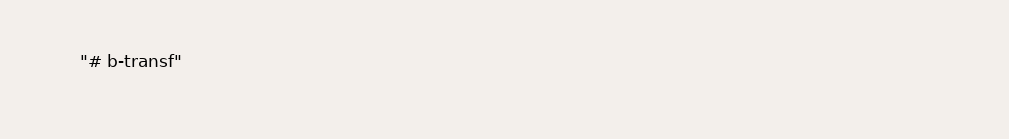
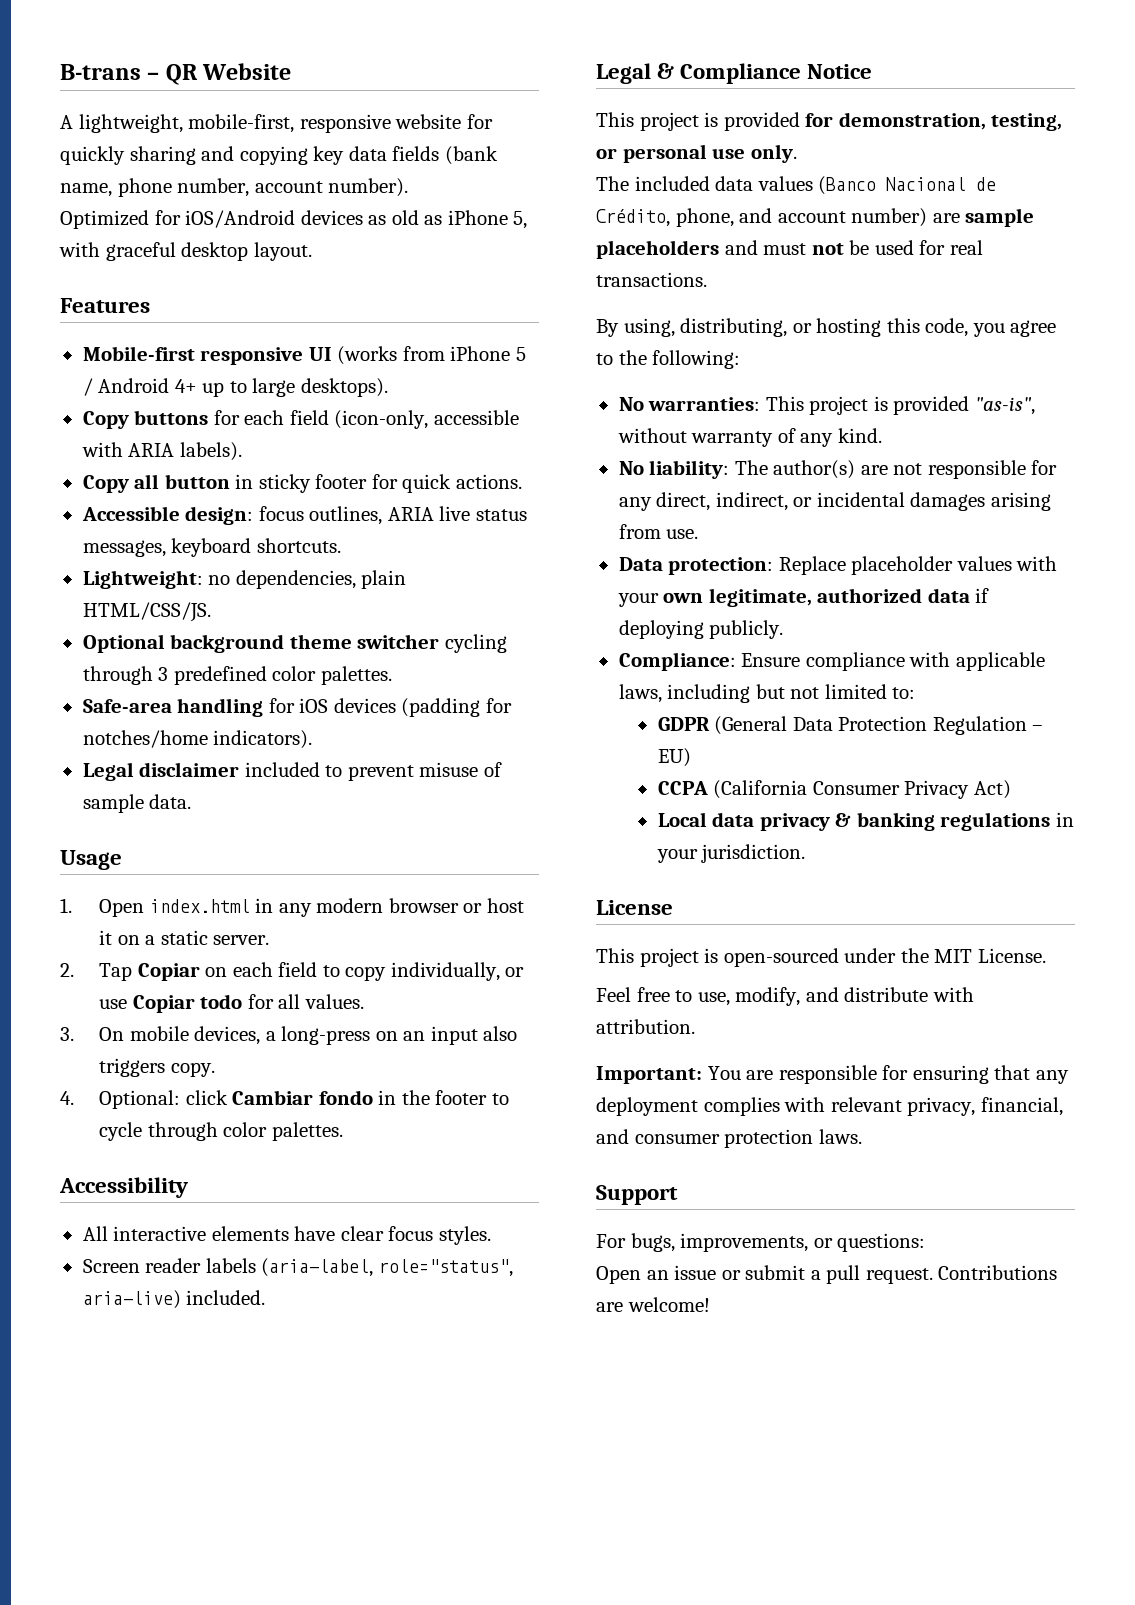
- "# b-transf"
+ B-trans – QR Website
+ A lightweight, mobile-first, responsive website for quickly sharing and copying key data fields (bank name, phone number, account number).
+ Optimized for iOS/Android devices as old as iPhone 5, with graceful desktop layout.
+ Features
+ Mobile-first responsive UI (works from iPhone 5 / Android 4+ up to large desktops).
+ Copy buttons for each field (icon-only, accessible with ARIA labels).
+ Copy all button in sticky footer for quick actions.
+ Accessible design: focus outlines, ARIA live status messages, keyboard shortcuts.
+ Lightweight: no dependencies, plain HTML/CSS/JS.
+ Optional background theme switcher cycling through 3 predefined color palettes.
+ Safe-area handling for iOS devices (padding for notches/home indicators).
+ Legal disclaimer included to prevent misuse of sample data.
+ Usage
+ 1. Open index.html in any modern browser or host it on a static server.
+ 2. Tap Copiar on each field to copy individually, or use Copiar todo for all values.
+ 3. On mobile devices, a long-press on an input also triggers copy.
+ 4. Optional: click Cambiar fondo in the footer to cycle through color palettes.
+ Accessibility
+ All interactive elements have clear focus styles.
+ Screen reader labels (aria-label, role="status", aria-live) included.
+ Legal & Compliance Notice
+ This project is provided for demonstration, testing, or personal use only.
+ The included data values (Banco Nacional de Crédito, phone, and account number) are sample placeholders and must not be used for real transactions.
+ By using, distributing, or hosting this code, you agree to the following:
+ No warranties: This project is provided "as-is", without warranty of any kind.
+ No liability: The author(s) are not responsible for any direct, indirect, or incidental damages arising from use.
+ Data protection: Replace placeholder values with your own legitimate, authorized data if deploying publicly.
+ Compliance: Ensure compliance with applicable laws, including but not limited to:
+ GDPR (General Data Protection Regulation – EU)
+ CCPA (California Consumer Privacy Act)
+ Local data privacy & banking regulations in your jurisdiction.
+ License
+ This project is open-sourced under the MIT License.
+ Feel free to use, modify, and distribute with attribution.
+ Important: You are responsible for ensuring that any deployment complies with relevant privacy, financial, and consumer protection laws.
+ Support
+ For bugs, improvements, or questions:
+ Open an issue or submit a pull request. Contributions are welcome!

